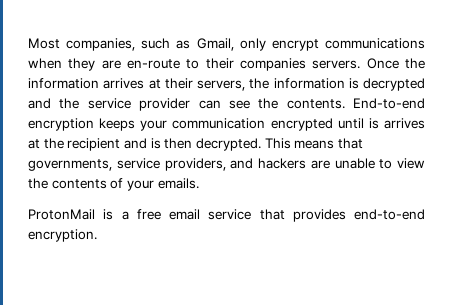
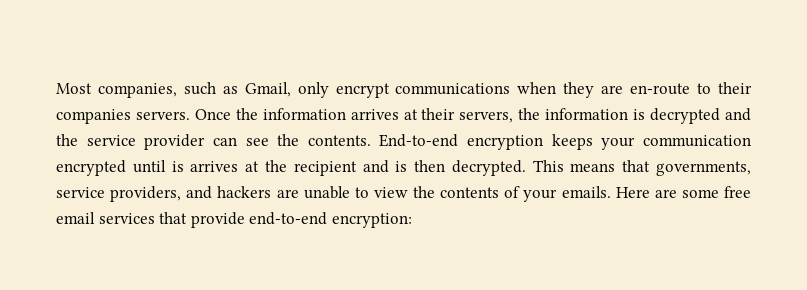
- This means that governments, service providers, and hackers are unable to view the contents of your emails.
- ProtonMail is a free email service that provides end-to-end encryption.
+ This means that governments, service providers, and hackers are unable to view the contents of your emails. Here are some free email services that provide end-to-end encryption:

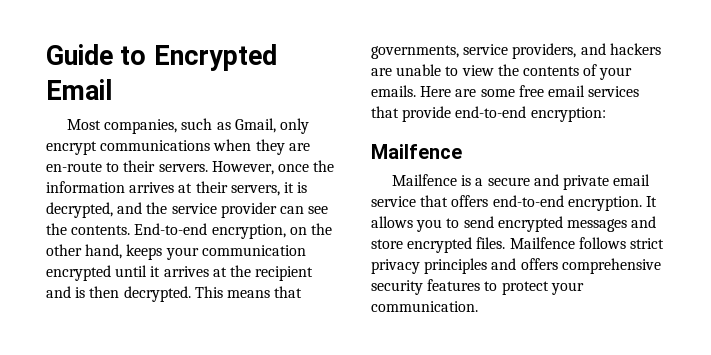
+ Guide to Encrypted Email
- Most companies, such as Gmail, only encrypt communications when they are en-route to their companies servers. Once the information arrives at their servers, the information is decrypted and the service provider can see the contents.
+ Most companies, such as Gmail, only encrypt communications when they are en-route to their servers. However, once the information arrives at their servers, it is decrypted, and the service provider can see the contents.
- End-to-end encryption keeps your communication encrypted until is arrives at the recipient and is then decrypted.
+ End-to-end encryption, on the other hand, keeps your communication encrypted until it arrives at the recipient and is then decrypted.
  Here are some free email services that provide end-to-end encryption:
+ Mailfence
+ Mailfence is a secure and private email service that offers end-to-end encryption. It allows you to send encrypted messages and store encrypted files. Mailfence follows strict privacy principles and offers comprehensive security features to protect your communication.

